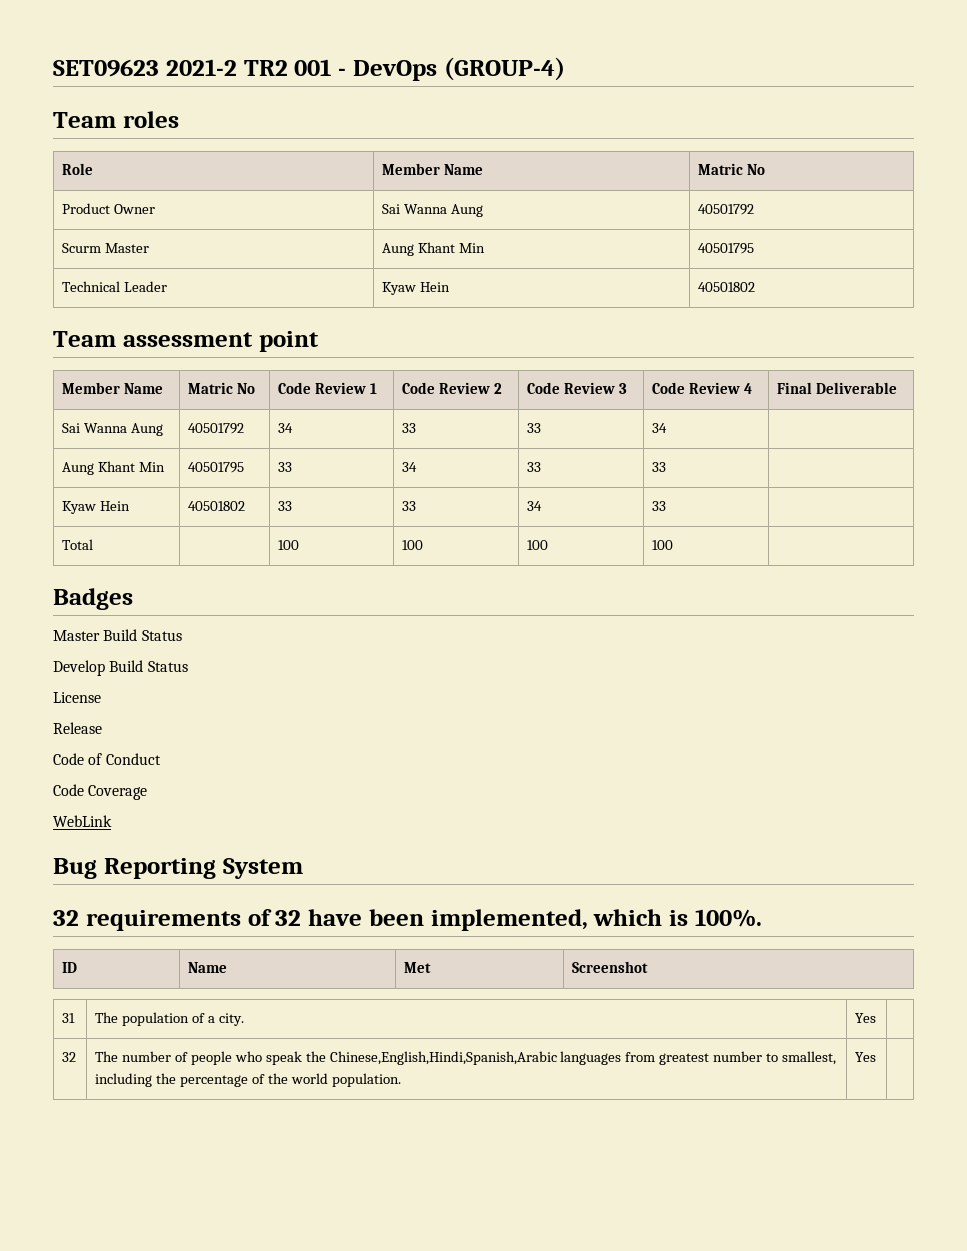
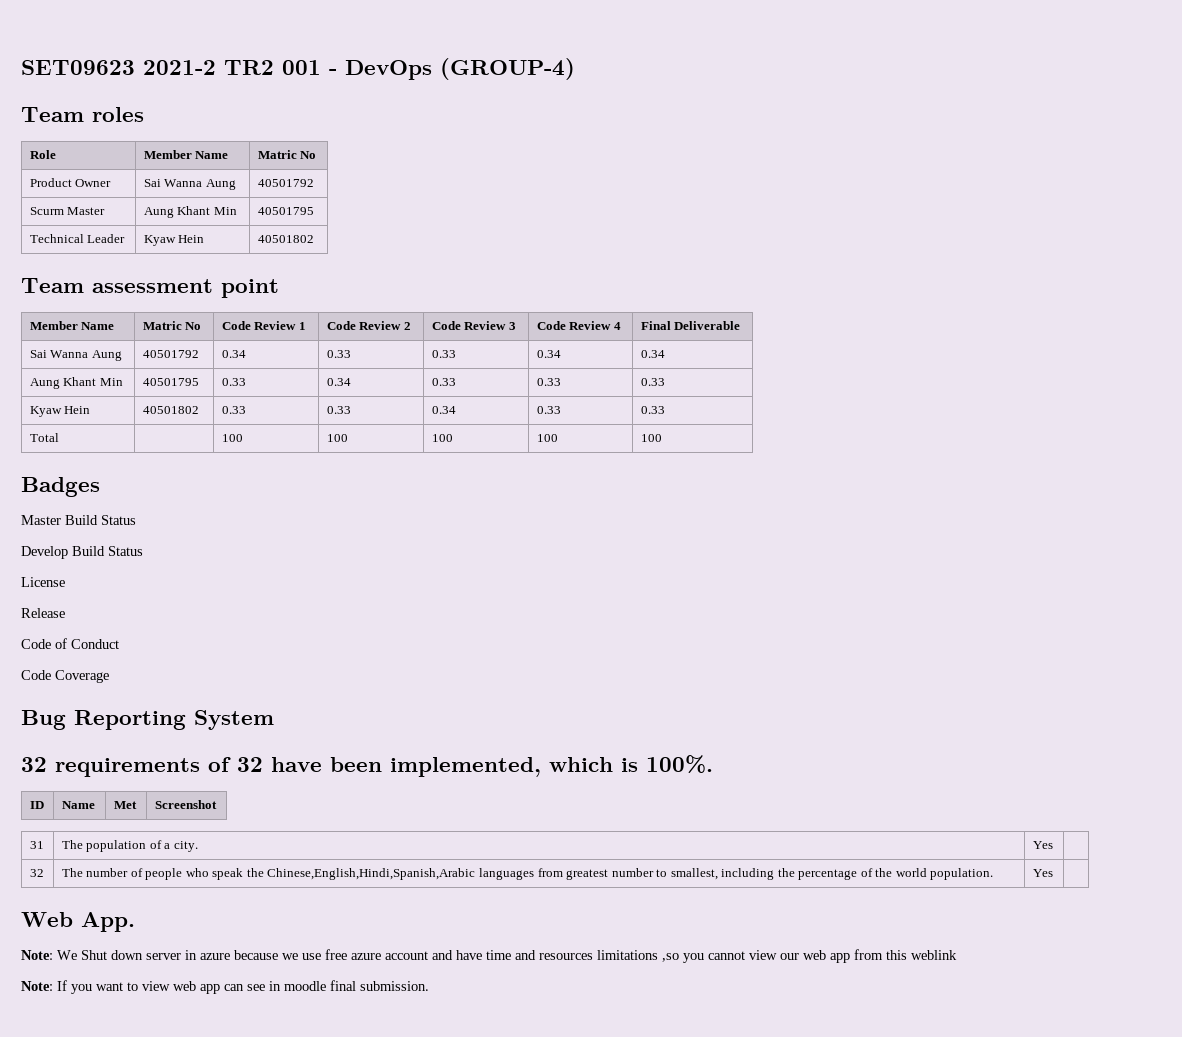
- Sai Wanna Aung | 40501792 | 34 | 33 | 33 | 34 |
+ Sai Wanna Aung | 40501792 | 0.34 | 0.33 | 0.33 | 0.34 | 0.34
- Aung Khant Min | 40501795 | 33 | 34 | 33 | 33 |
- Kyaw Hein | 40501802 | 33 | 33 | 34 | 33 |
+ Aung Khant Min | 40501795 | 0.33 | 0.34 | 0.33 | 0.33 | 0.33
+ Kyaw Hein | 40501802 | 0.33 | 0.33 | 0.34 | 0.33 | 0.33
- Total | | 100 | 100 | 100 | 100 |
+ Total | | 100 | 100 | 100 | 100 | 100
- WebLink
+ Web App.
+ Note: We Shut down server in azure because we use free azure account and have time and resources limitations ,so you cannot view our web app from this weblink
+ Note: If you want to view web app can see in moodle final submission.

